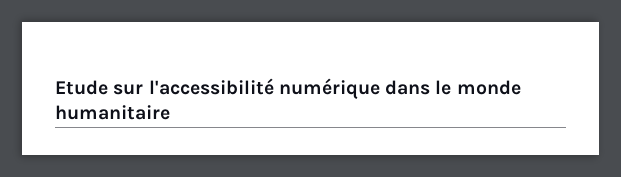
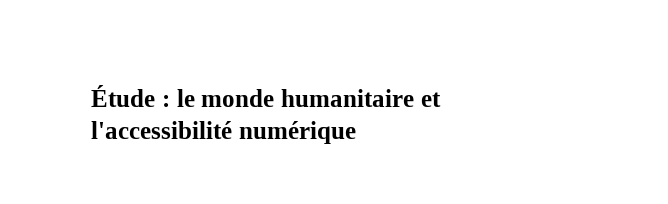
- Etude sur l'accessibilité numérique dans le monde humanitaire
+ Étude : le monde humanitaire et l'accessibilité numérique

